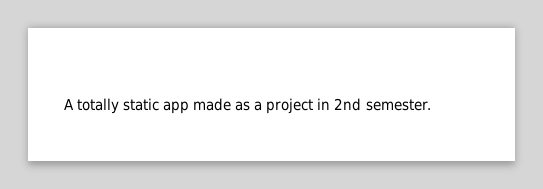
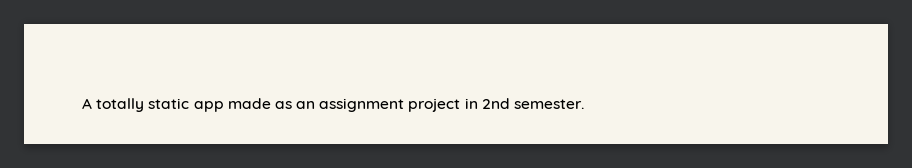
- A totally static app made as a project in 2nd semester.
+ A totally static app made as an assignment project in 2nd semester.

